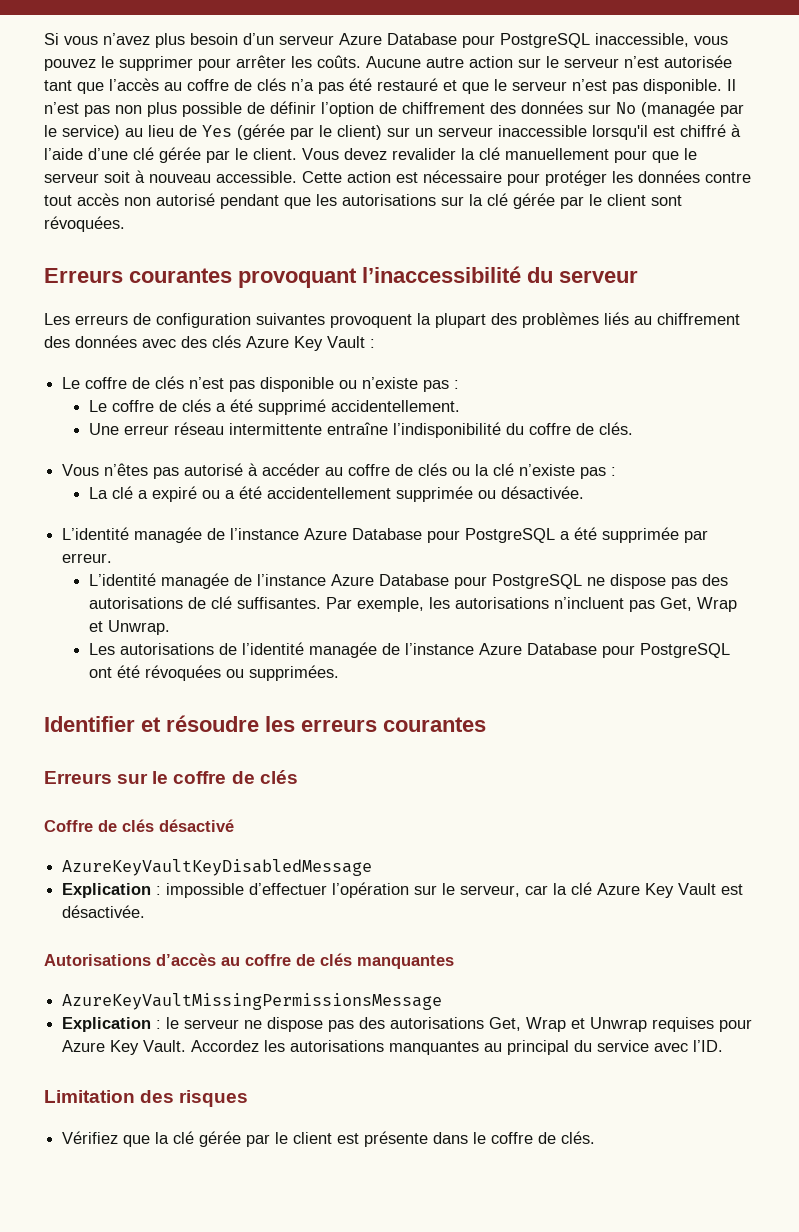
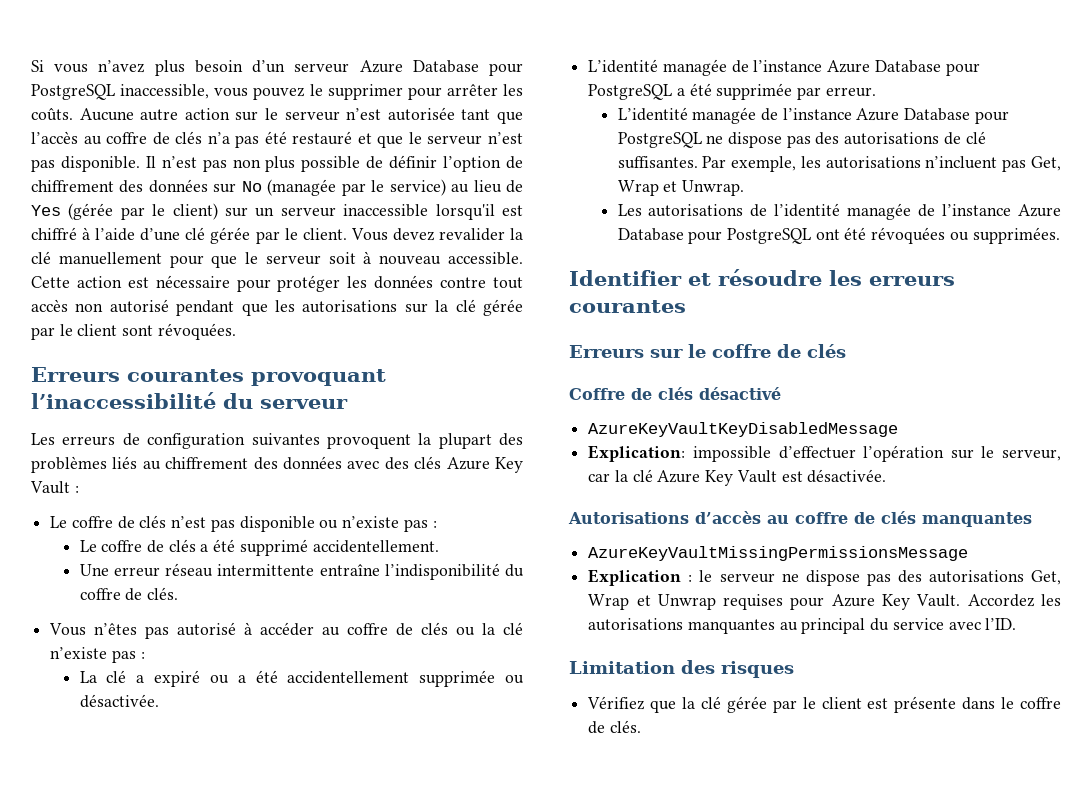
- Explication : impossible d’effectuer l’opération sur le serveur, car la clé Azure Key Vault est désactivée.
+ Explication: impossible d’effectuer l’opération sur le serveur, car la clé Azure Key Vault est désactivée.

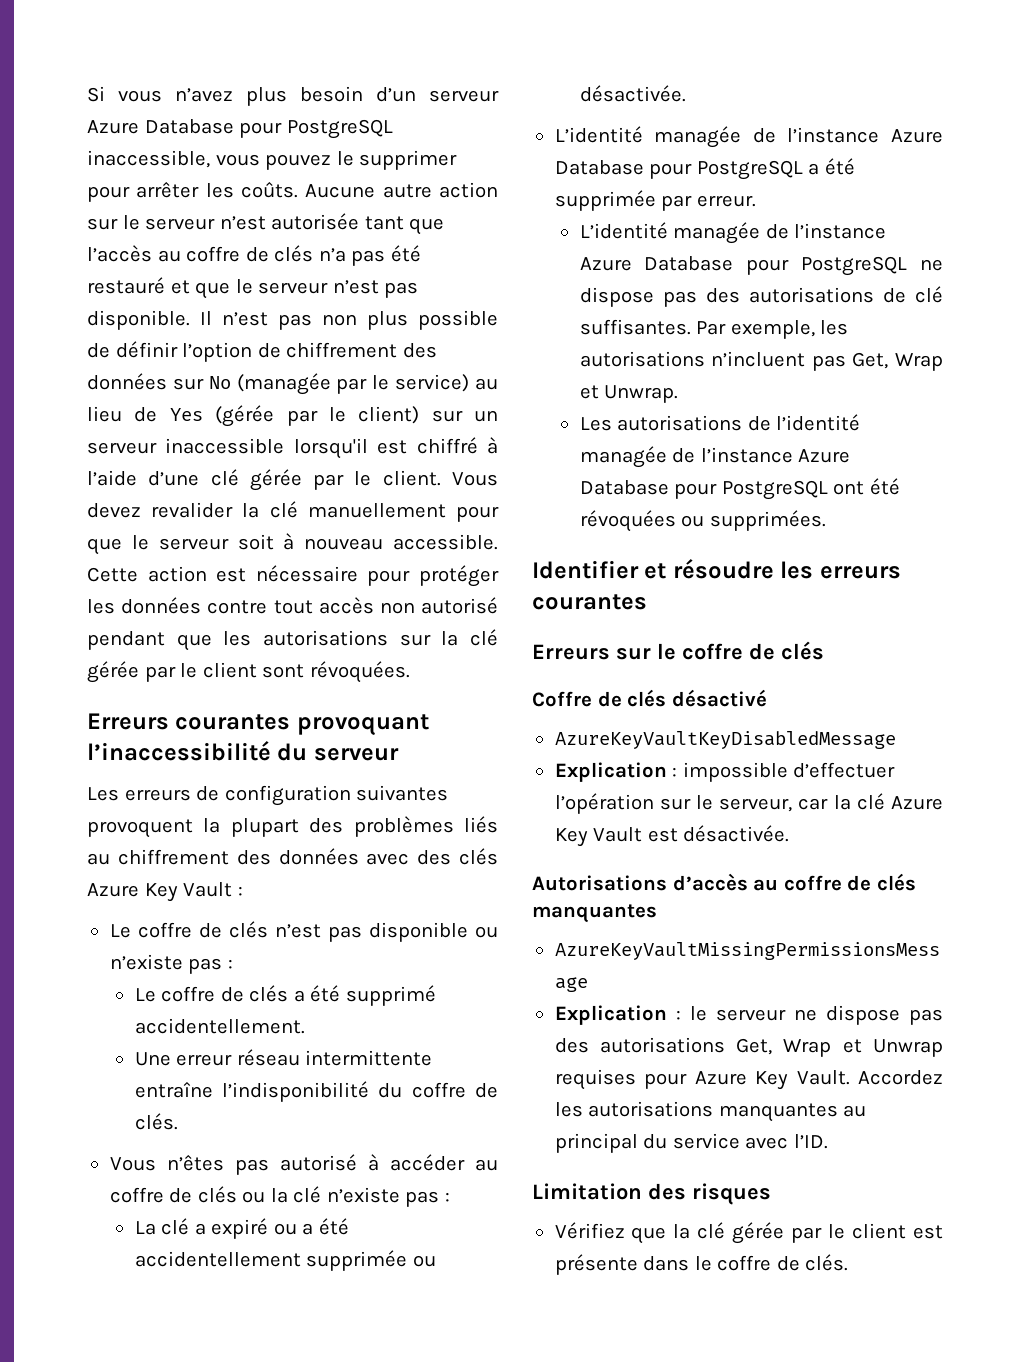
- Explication: impossible d’effectuer l’opération sur le serveur, car la clé Azure Key Vault est désactivée.
+ Explication : impossible d’effectuer l’opération sur le serveur, car la clé Azure Key Vault est désactivée.

